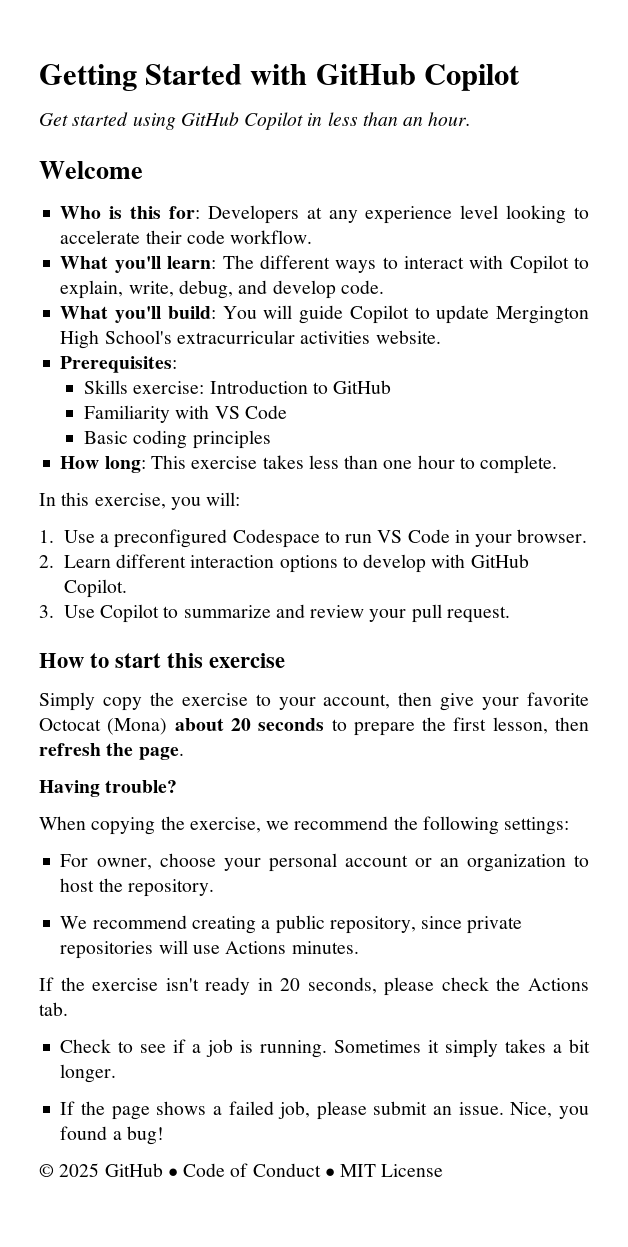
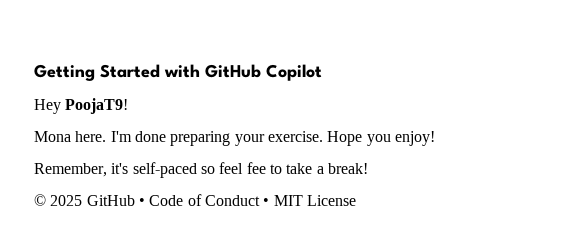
- Get started using GitHub Copilot in less than an hour.
- Welcome
- Who is this for: Developers at any experience level looking to accelerate their code workflow.
- What you'll learn: The different ways to interact with Copilot to explain, write, debug, and develop code.
- What you'll build: You will guide Copilot to update Mergington High School's extracurricular activities website.
- Prerequisites:
- Skills exercise: Introduction to GitHub
- Familiarity with VS Code
- Basic coding principles
- How long: This exercise takes less than one hour to complete.
- In this exercise, you will:
- 1. Use a preconfigured Codespace to run VS Code in your browser.
- 2. Learn different interaction options to develop with GitHub Copilot.
- 3. Use Copilot to summarize and review your pull request.
- How to start this exercise
- Simply copy the exercise to your account, then give your favorite Octocat (Mona) about 20 seconds to prepare the first lesson, then refresh the page.
- Having trouble?
- When copying the exercise, we recommend the following settings:
- For owner, choose your personal account or an organization to host the repository.
- We recommend creating a public repository, since private repositories will use Actions minutes.
- If the exercise isn't ready in 20 seconds, please check the Actions tab.
- Check to see if a job is running. Sometimes it simply takes a bit longer.
- If the page shows a failed job, please submit an issue. Nice, you found a bug!
+ Hey PoojaT9!
+ Mona here. I'm done preparing your exercise. Hope you enjoy!
+ Remember, it's self-paced so feel fee to take a break!

